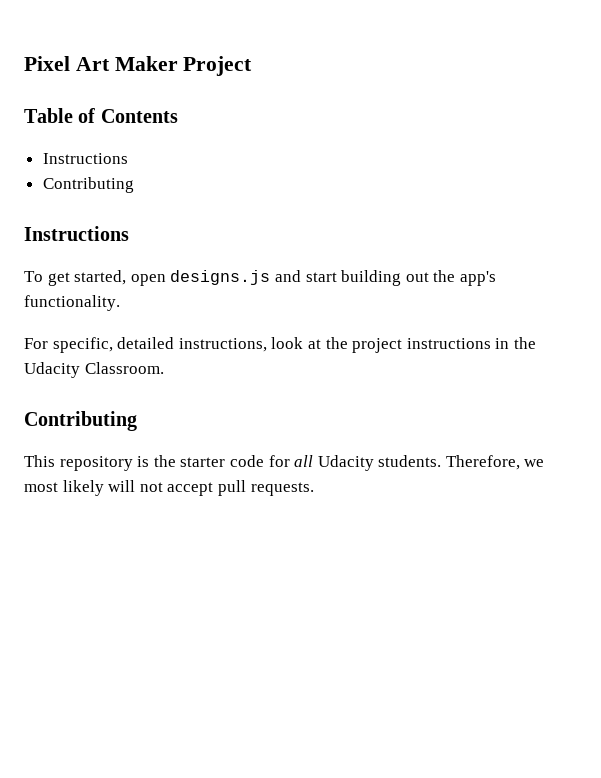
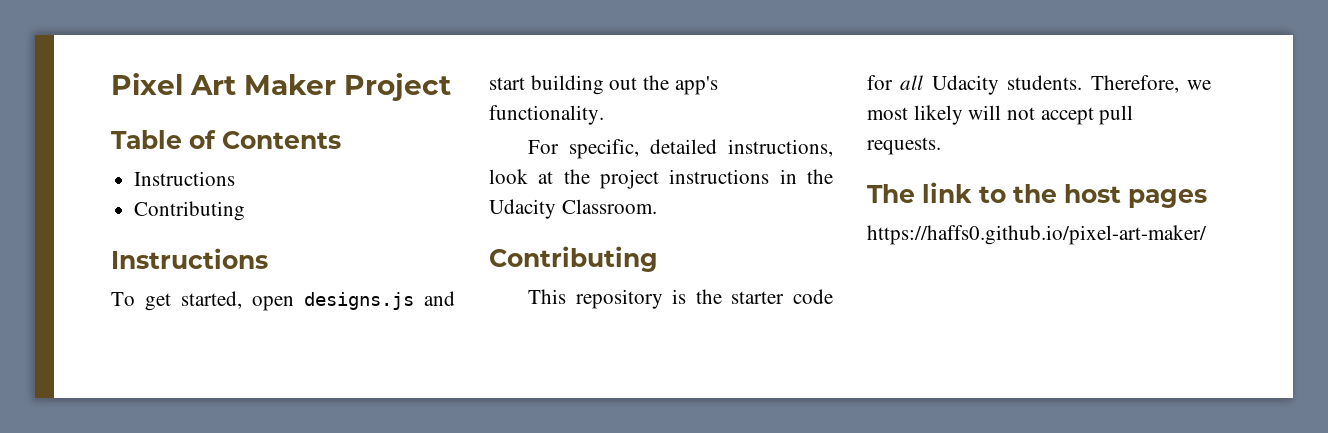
+ The link to the host pages
+ https://haffs0.github.io/pixel-art-maker/

